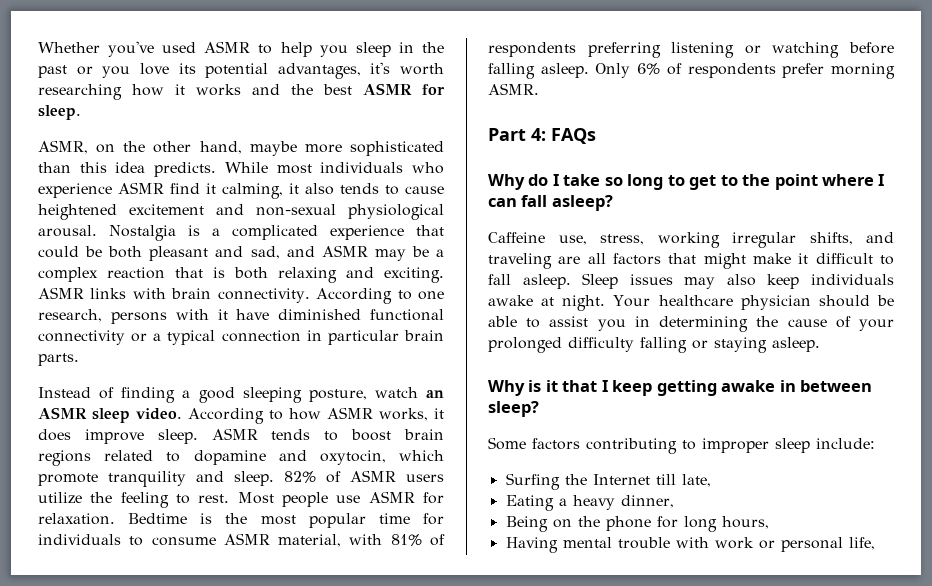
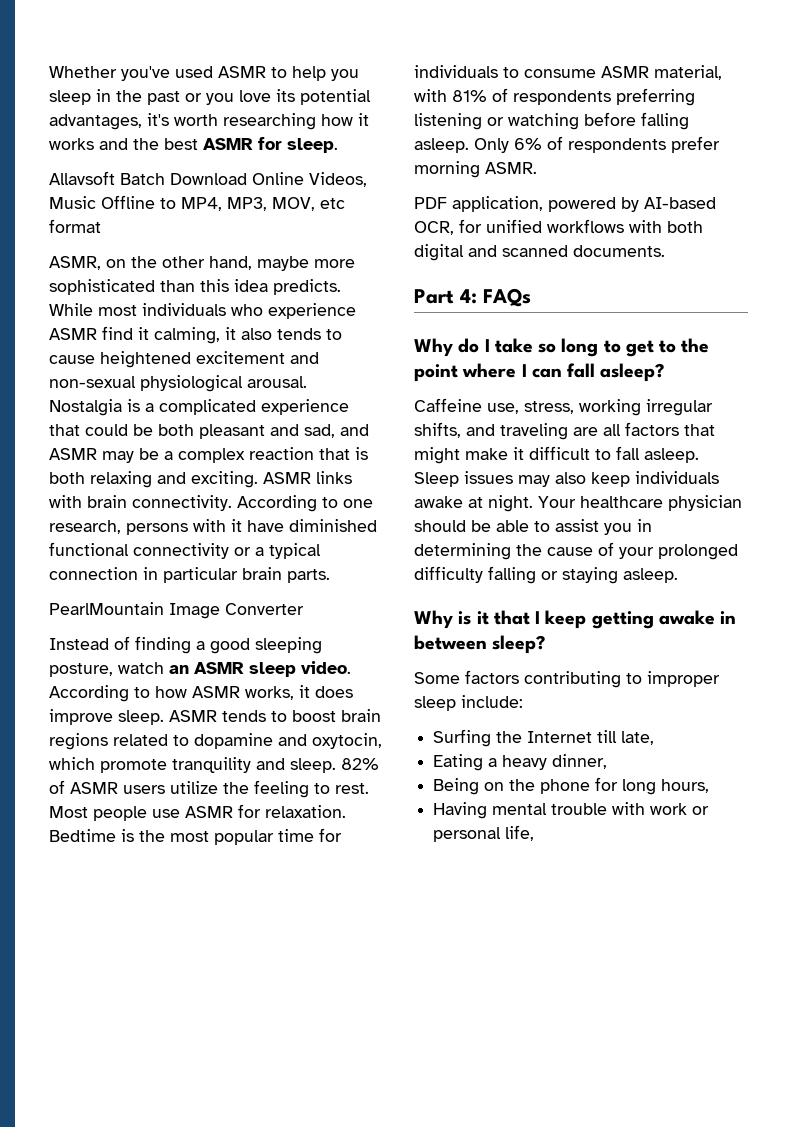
+ Allavsoft Batch Download Online Videos, Music Offline to MP4, MP3, MOV, etc format
+ PearlMountain Image Converter
+ PDF application, powered by AI-based OCR, for unified workflows with both digital and scanned documents.

